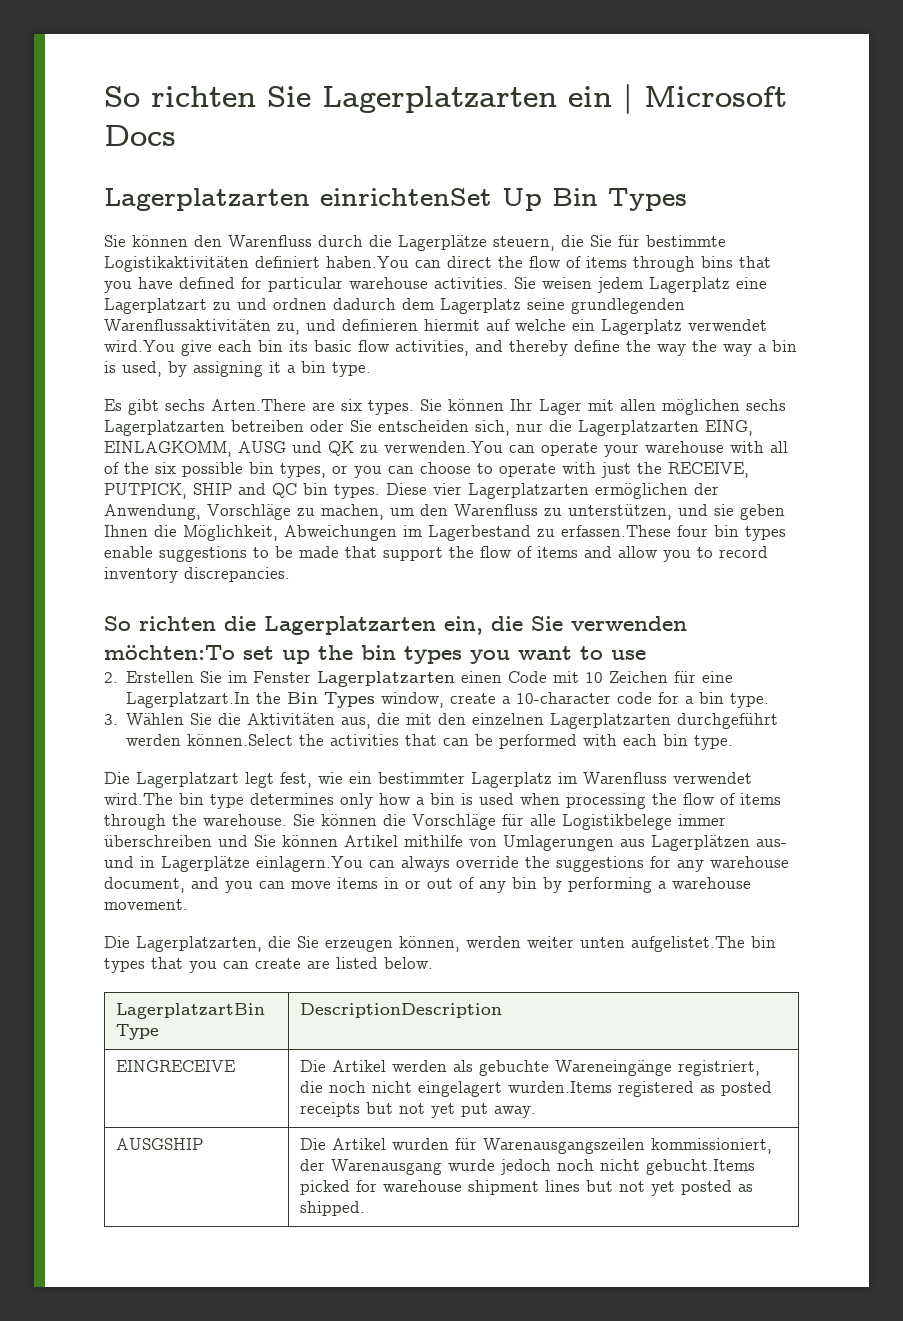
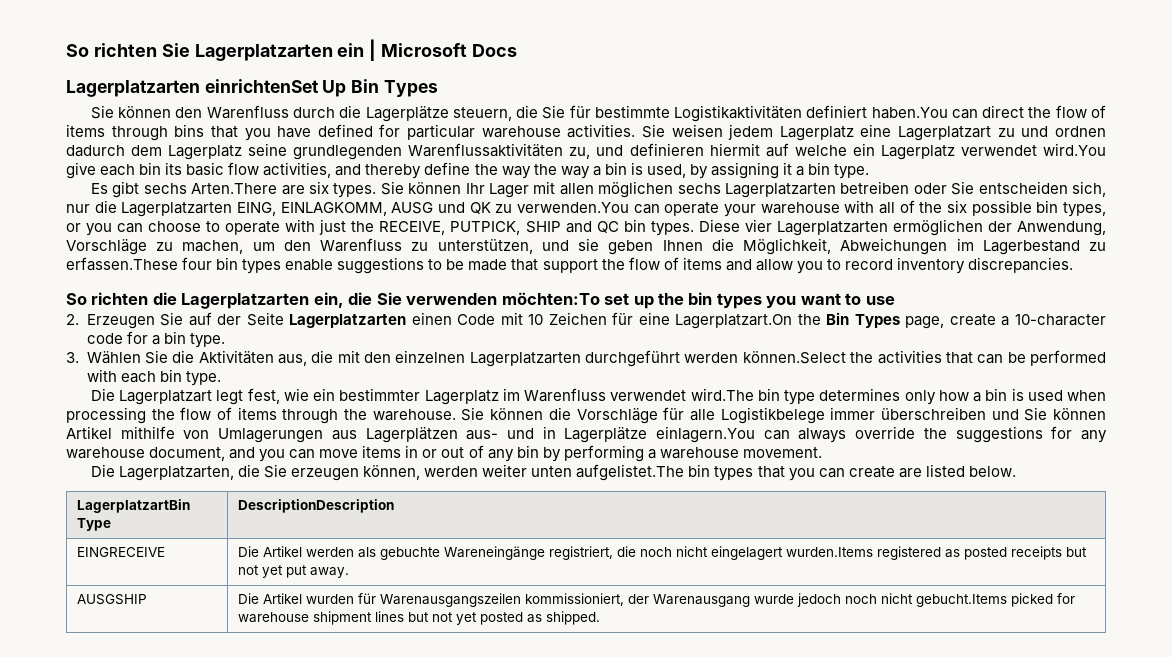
- 2. Erstellen Sie im Fenster Lagerplatzarten einen Code mit 10 Zeichen für eine Lagerplatzart.In the Bin Types window, create a 10-character code for a bin type.
+ 2. Erzeugen Sie auf der Seite Lagerplatzarten einen Code mit 10 Zeichen für eine Lagerplatzart.On the Bin Types page, create a 10-character code for a bin type.

